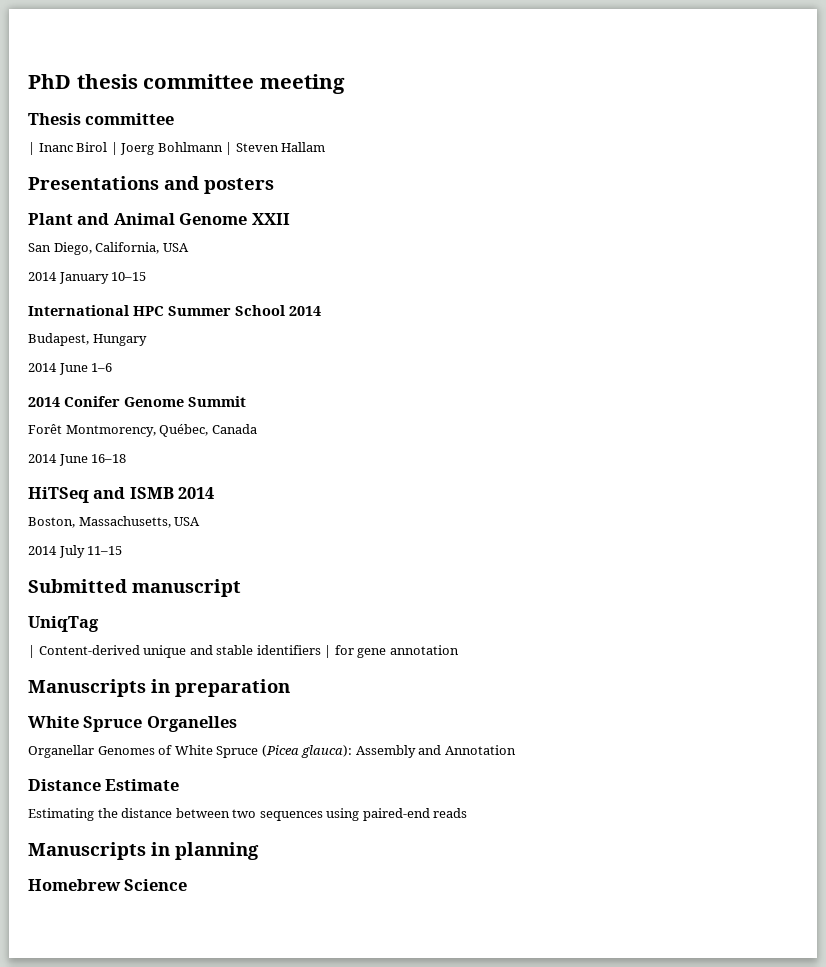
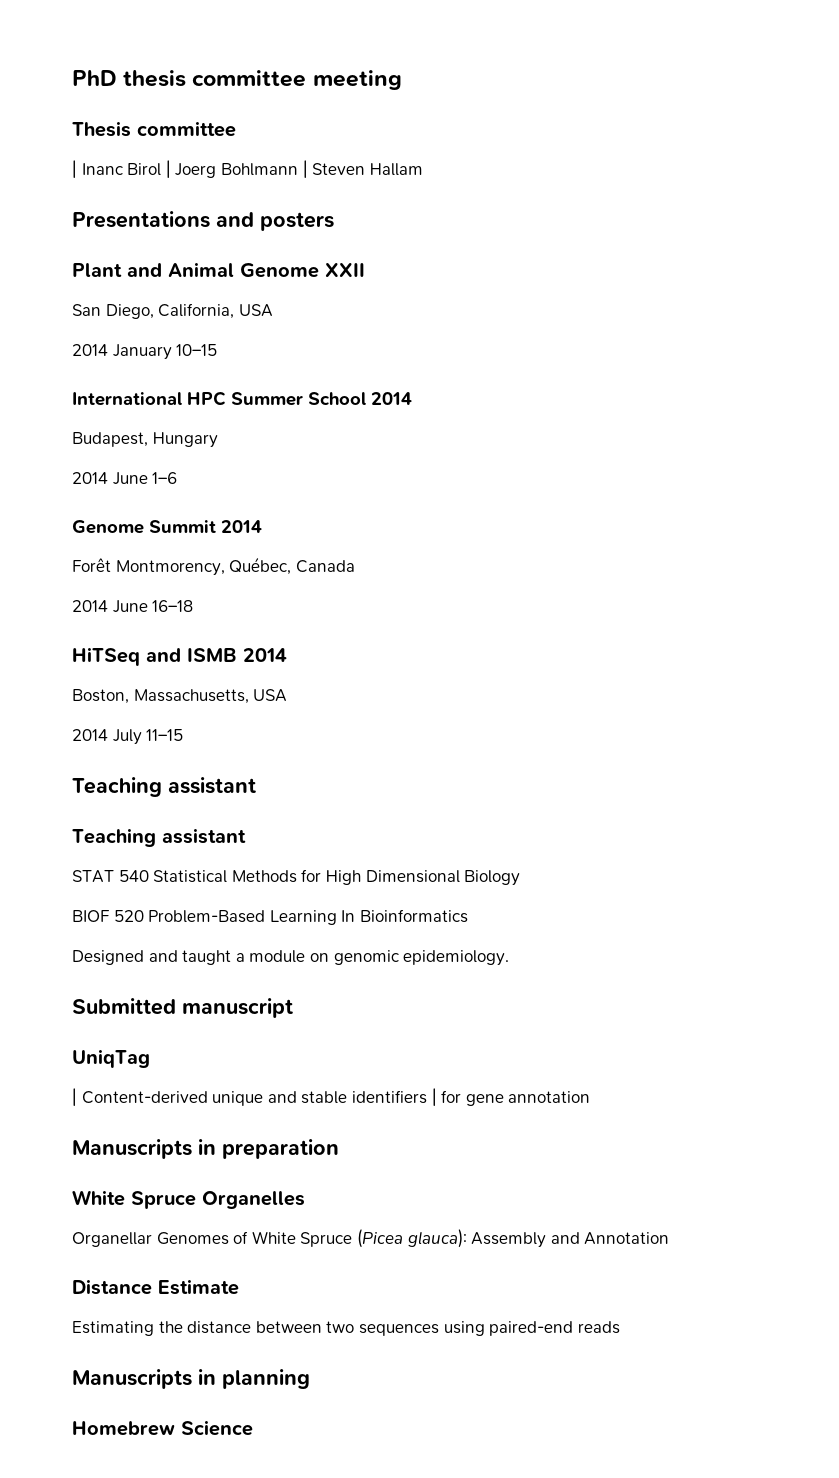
- 2014 Conifer Genome Summit
+ Genome Summit 2014
  2014 July 11–15
+ Teaching assistant
+ Teaching assistant
+ STAT 540 Statistical Methods for High Dimensional Biology
+ BIOF 520 Problem-Based Learning In Bioinformatics
+ Designed and taught a module on genomic epidemiology.

